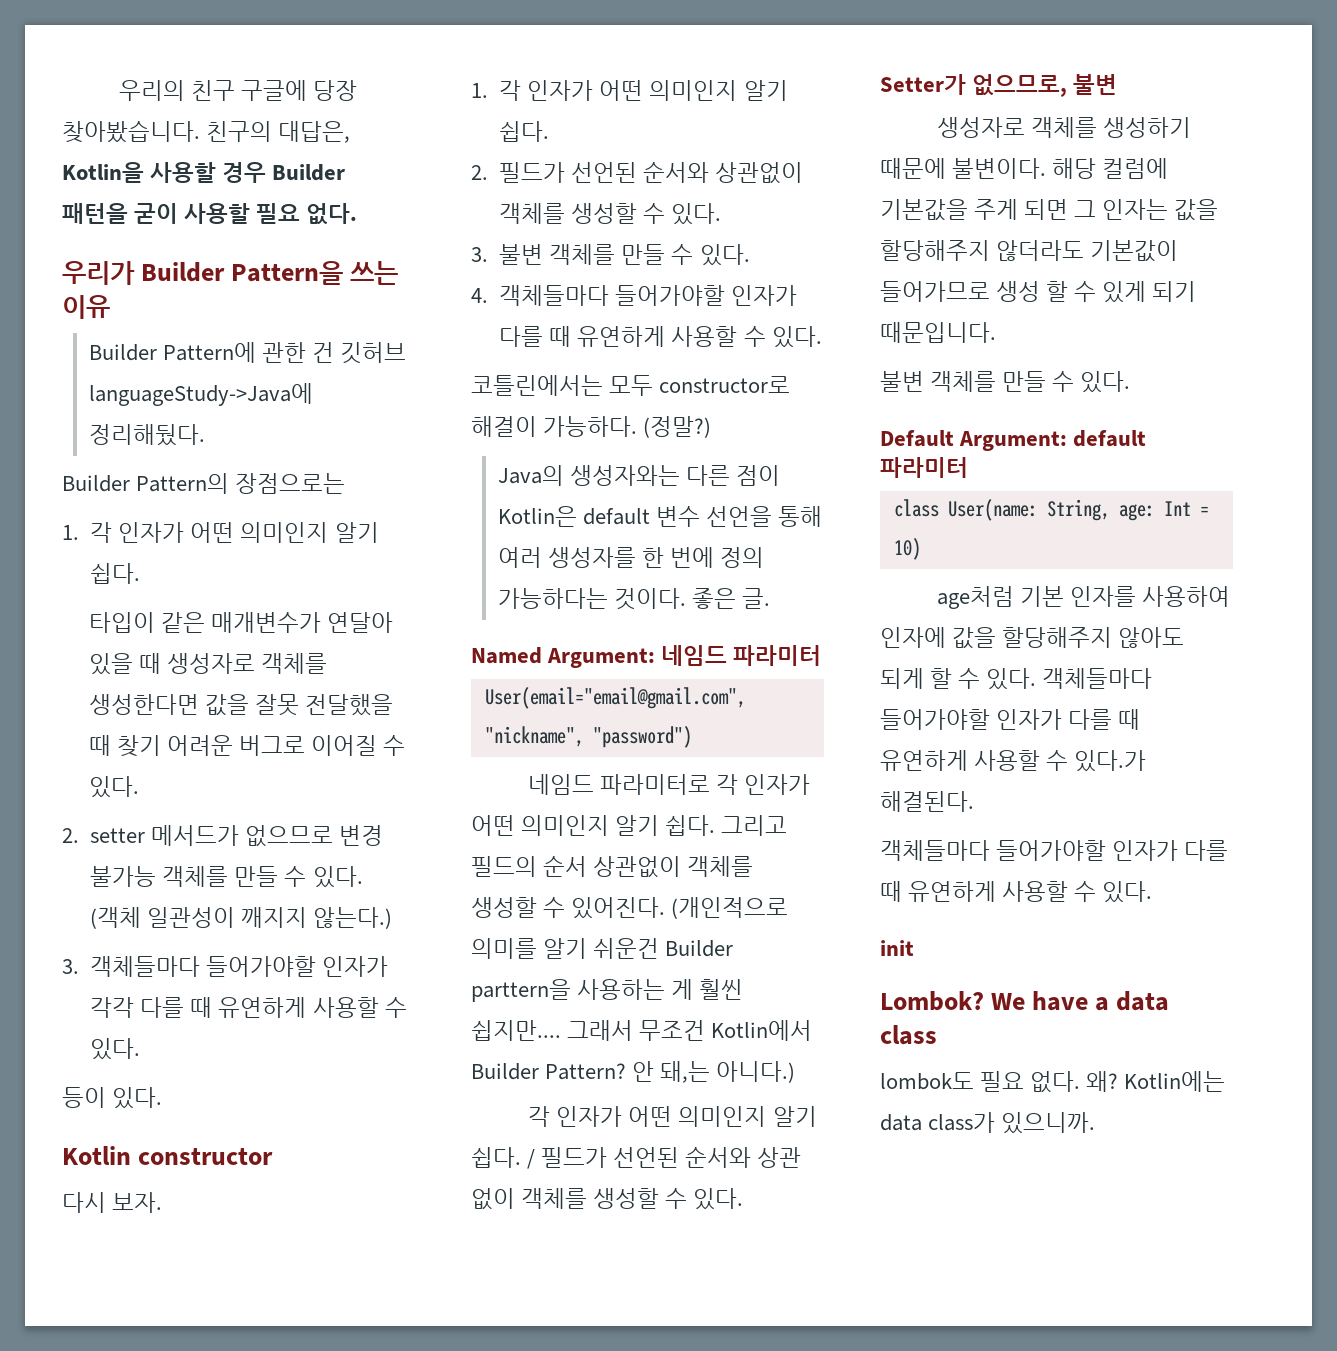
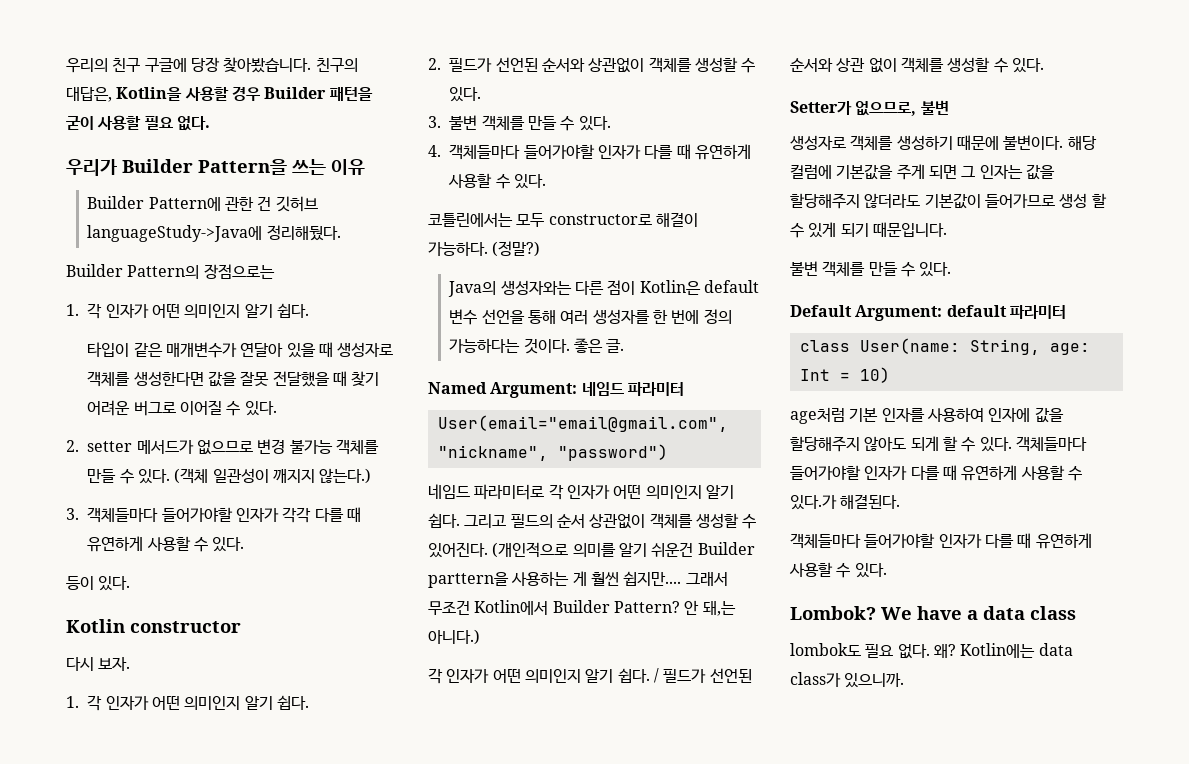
- init

